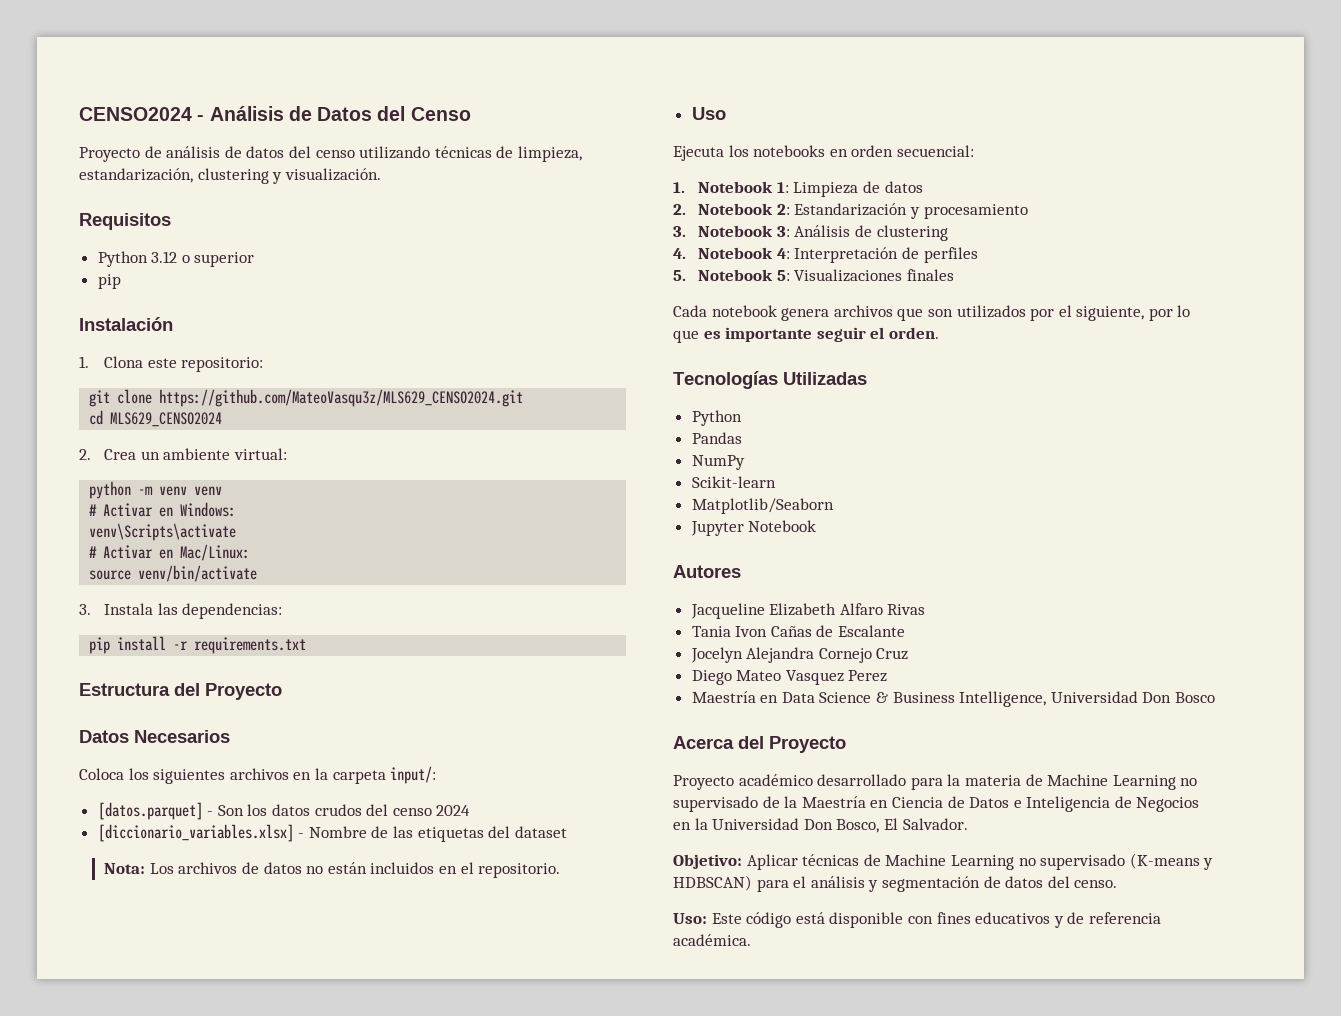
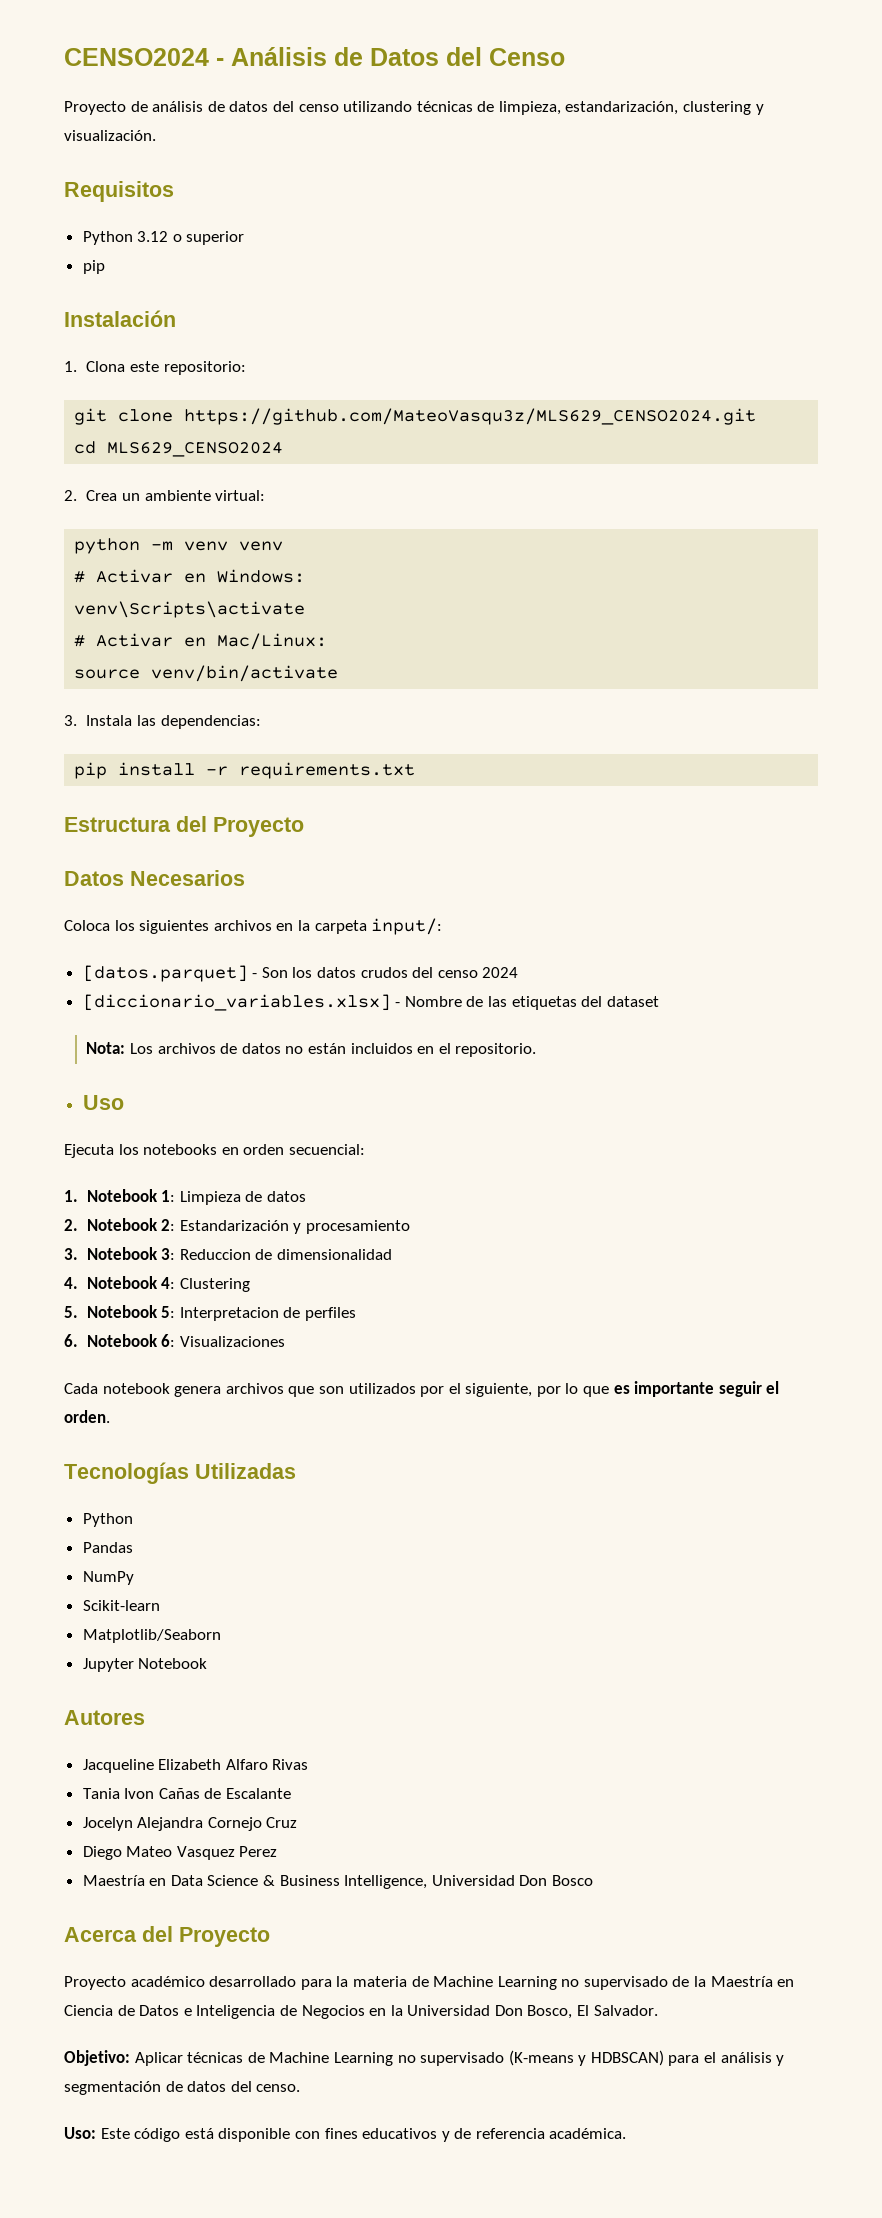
- 3. Notebook 3: Análisis de clustering
+ 3. Notebook 3: Reduccion de dimensionalidad
- 4. Notebook 4: Interpretación de perfiles
+ 4. Notebook 4: Clustering
+ 5. Notebook 5: Interpretacion de perfiles
- 5. Notebook 5: Visualizaciones finales
+ 6. Notebook 6: Visualizaciones

